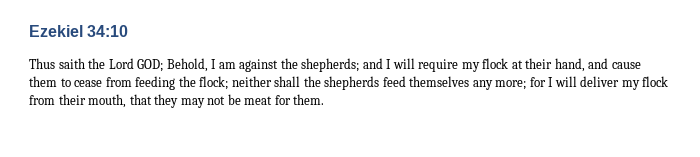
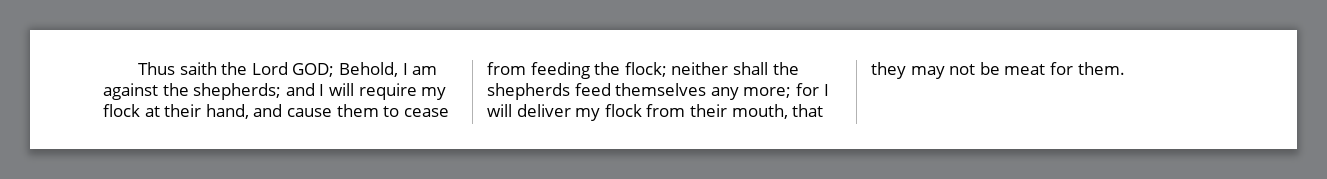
- Ezekiel 34:10

